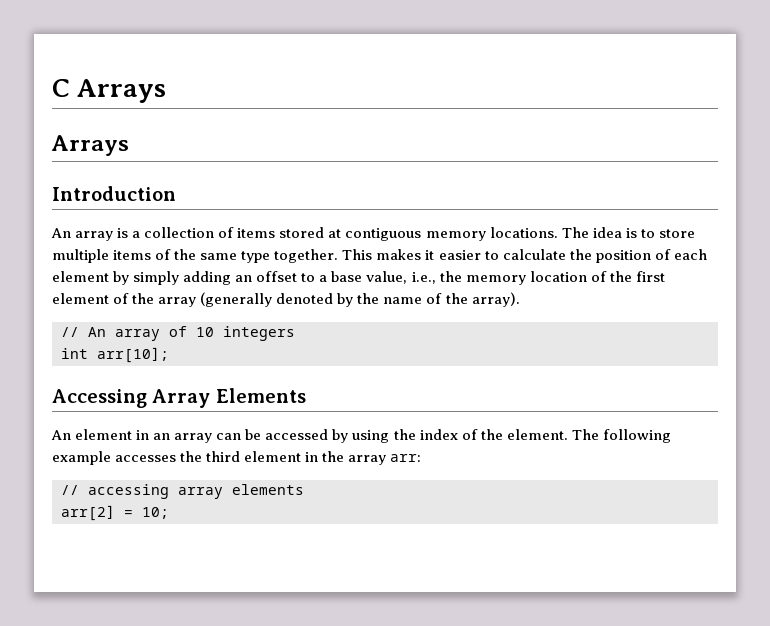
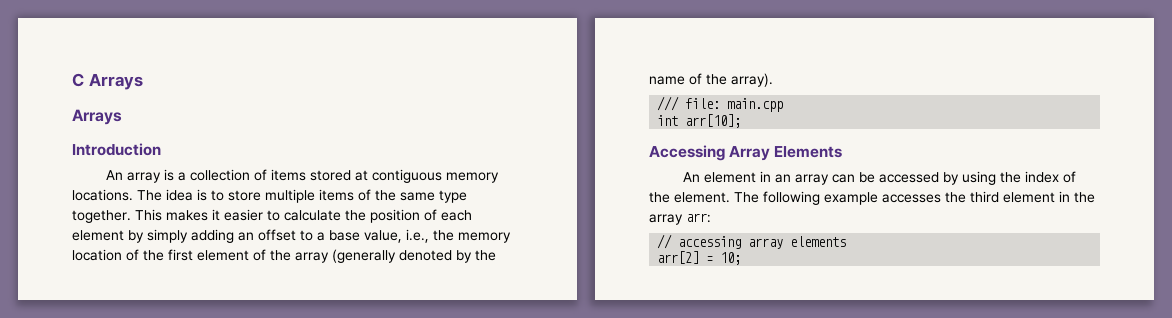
- // An array of 10 integers
+ /// file: main.cpp

